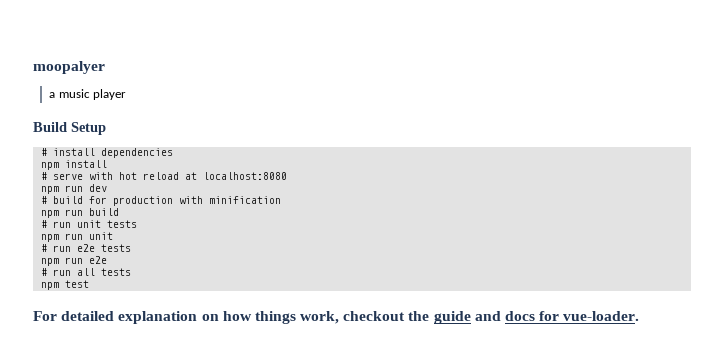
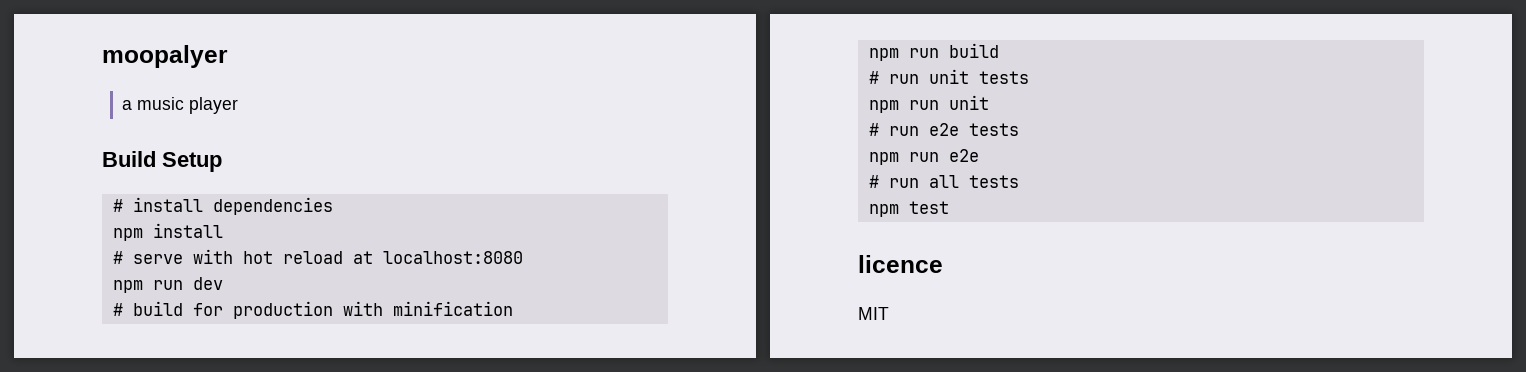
- For detailed explanation on how things work, checkout the guide and docs for vue-loader.
+ licence
+ MIT

